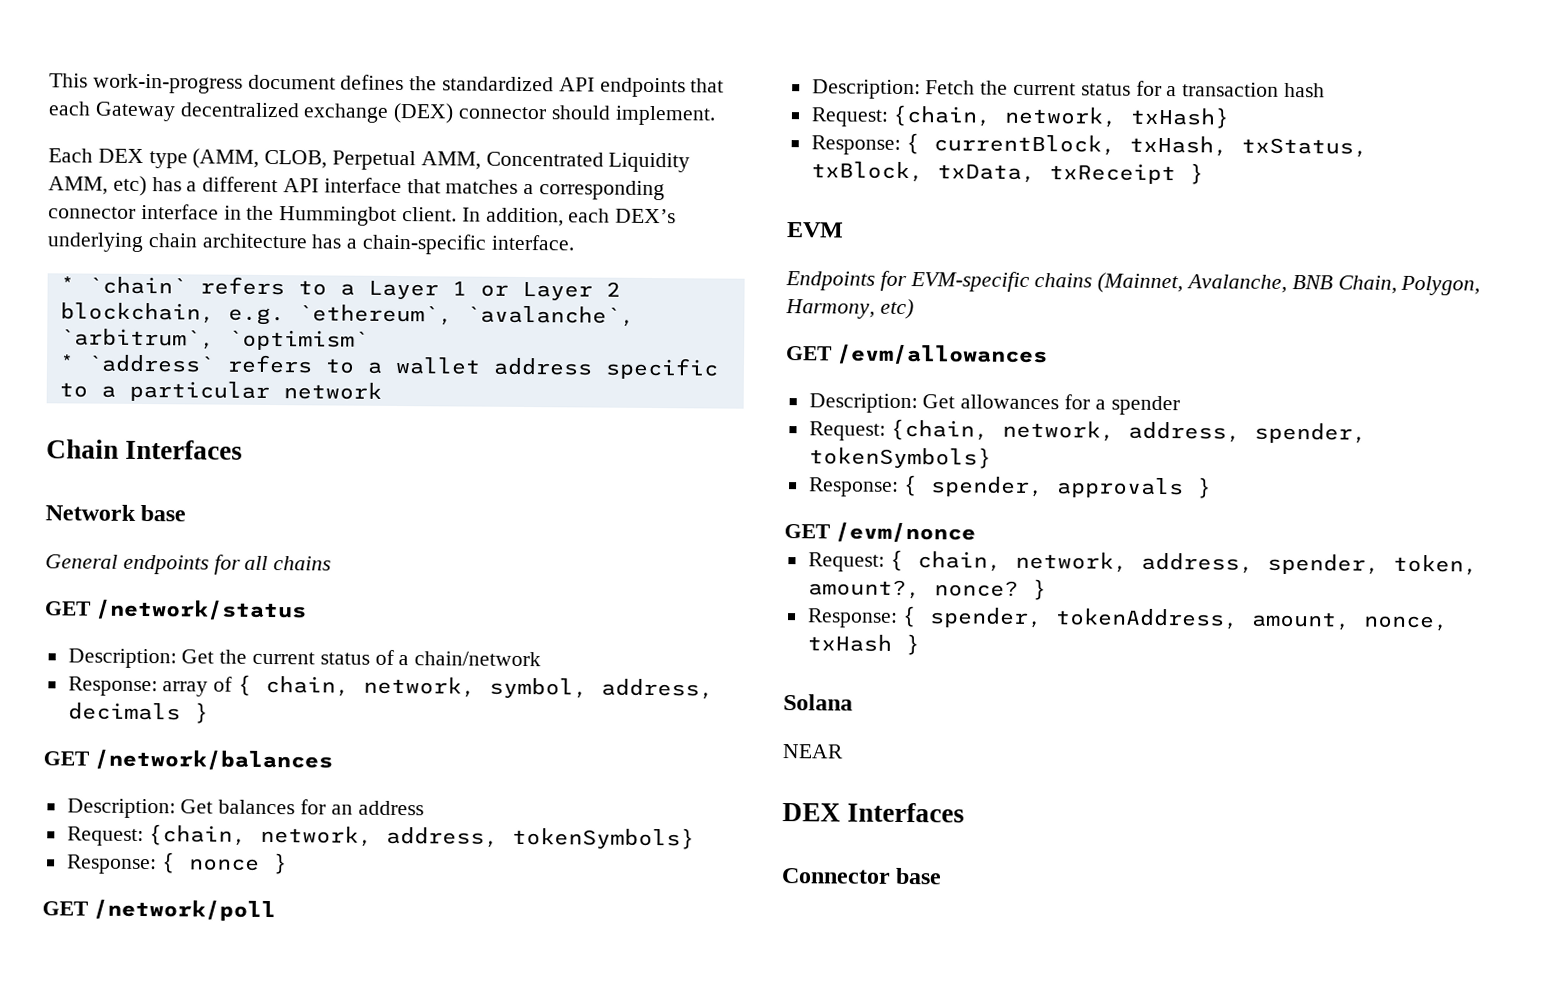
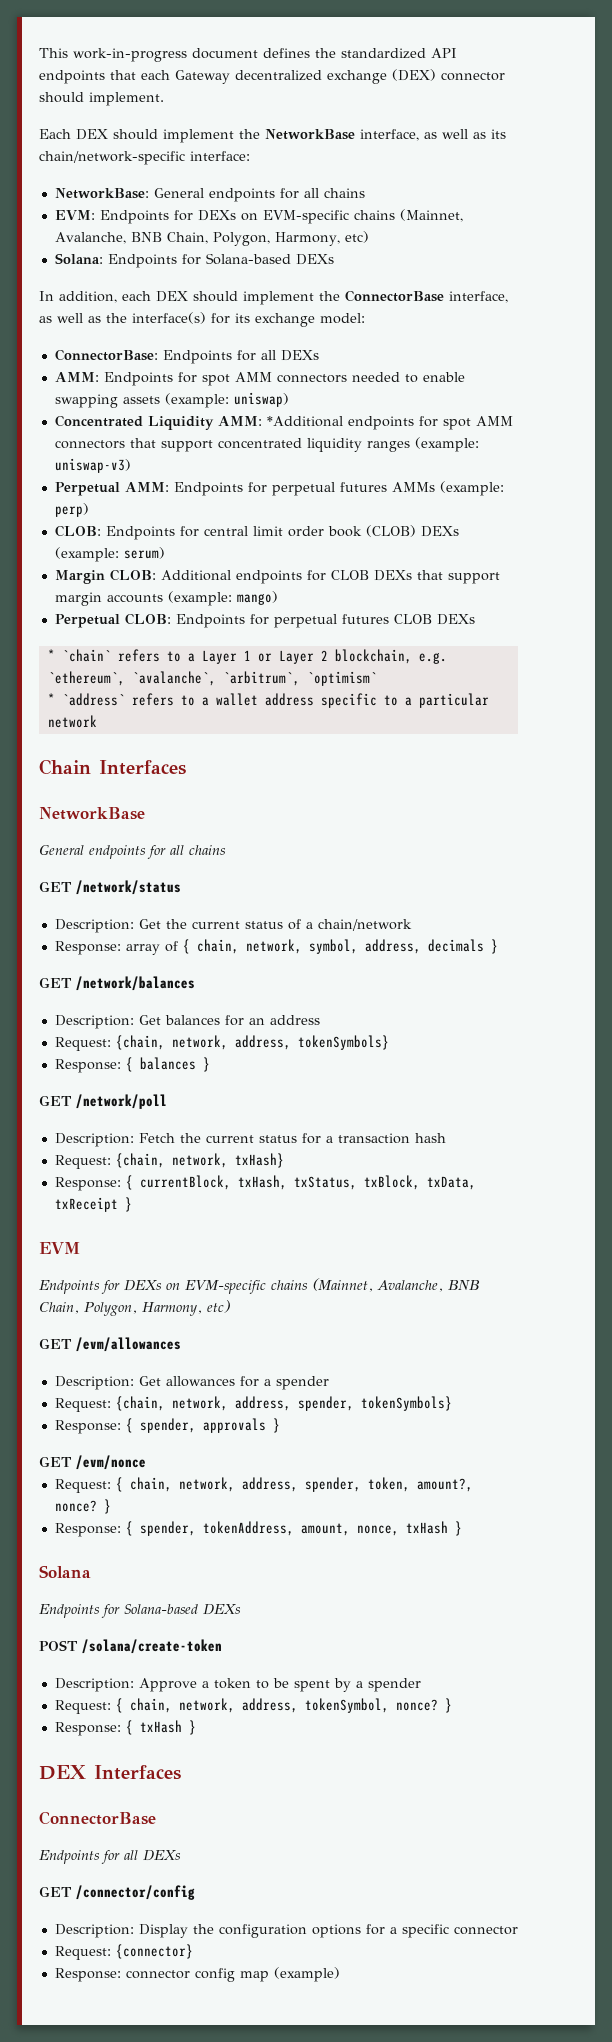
- Each DEX type (AMM, CLOB, Perpetual AMM, Concentrated Liquidity AMM, etc) has a different API interface that matches a corresponding connector interface in the Hummingbot client. In addition, each DEX’s underlying chain architecture has a chain-specific interface.
+ Each DEX should implement the NetworkBase interface, as well as its chain/network-specific interface:
+ NetworkBase: General endpoints for all chains
+ EVM: Endpoints for DEXs on EVM-specific chains (Mainnet, Avalanche, BNB Chain, Polygon, Harmony, etc)
+ Solana: Endpoints for Solana-based DEXs
+ In addition, each DEX should implement the ConnectorBase interface, as well as the interface(s) for its exchange model:
+ ConnectorBase: Endpoints for all DEXs
+ AMM: Endpoints for spot AMM connectors needed to enable swapping assets (example: uniswap)
+ Concentrated Liquidity AMM: *Additional endpoints for spot AMM connectors that support concentrated liquidity ranges (example: uniswap-v3)
+ Perpetual AMM: Endpoints for perpetual futures AMMs (example: perp)
+ CLOB: Endpoints for central limit order book (CLOB) DEXs (example: serum)
+ Margin CLOB: Additional endpoints for CLOB DEXs that support margin accounts (example: mango)
+ Perpetual CLOB: Endpoints for perpetual futures CLOB DEXs
  Chain Interfaces
- Network base
+ NetworkBase
- Response: { nonce }
+ Response: { balances }
  EVM
- Endpoints for EVM-specific chains (Mainnet, Avalanche, BNB Chain, Polygon, Harmony, etc)
+ Endpoints for DEXs on EVM-specific chains (Mainnet, Avalanche, BNB Chain, Polygon, Harmony, etc)
  Solana
- NEAR
+ Endpoints for Solana-based DEXs
+ POST /solana/create-token
+ Description: Approve a token to be spent by a spender
+ Request: { chain, network, address, tokenSymbol, nonce? }
+ Response: { txHash }
  DEX Interfaces
- Connector base
+ ConnectorBase
+ Endpoints for all DEXs
+ GET /connector/config
+ Description: Display the configuration options for a specific connector
+ Request: {connector}
+ Response: connector config map (example)

